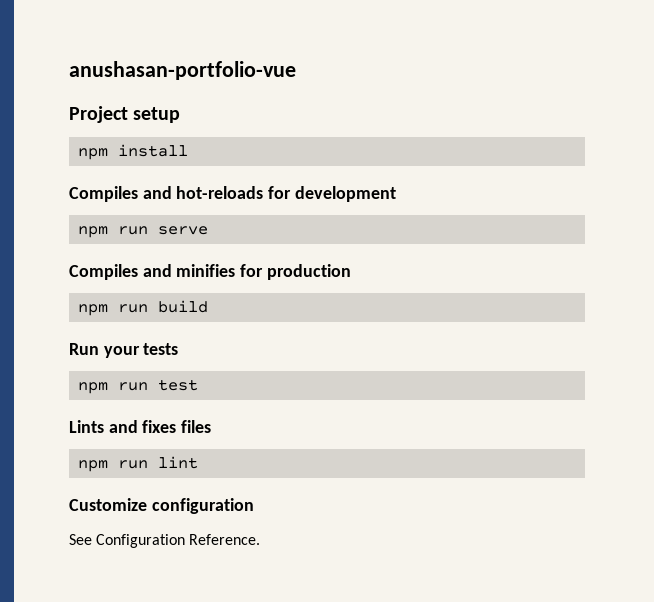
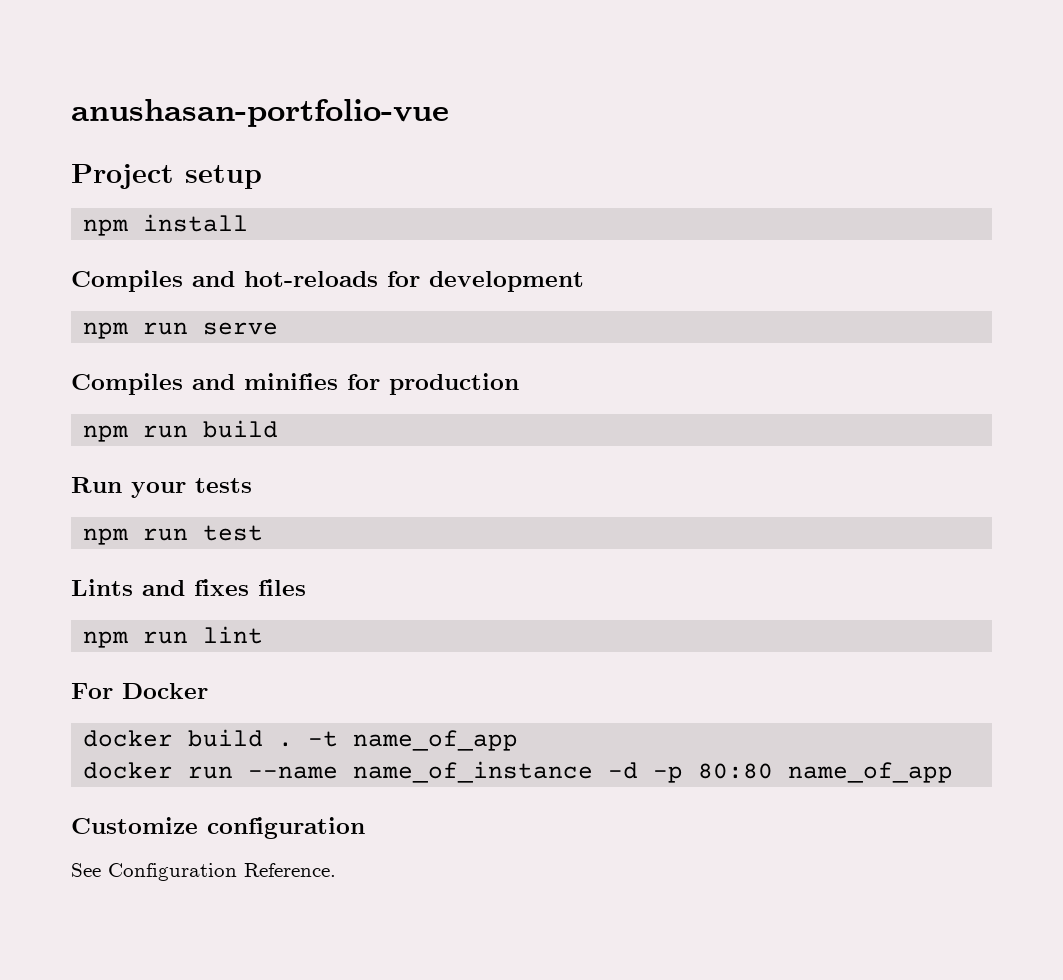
+ For Docker
+ docker build . -t name_of_app
+ docker run --name name_of_instance -d -p 80:80 name_of_app

